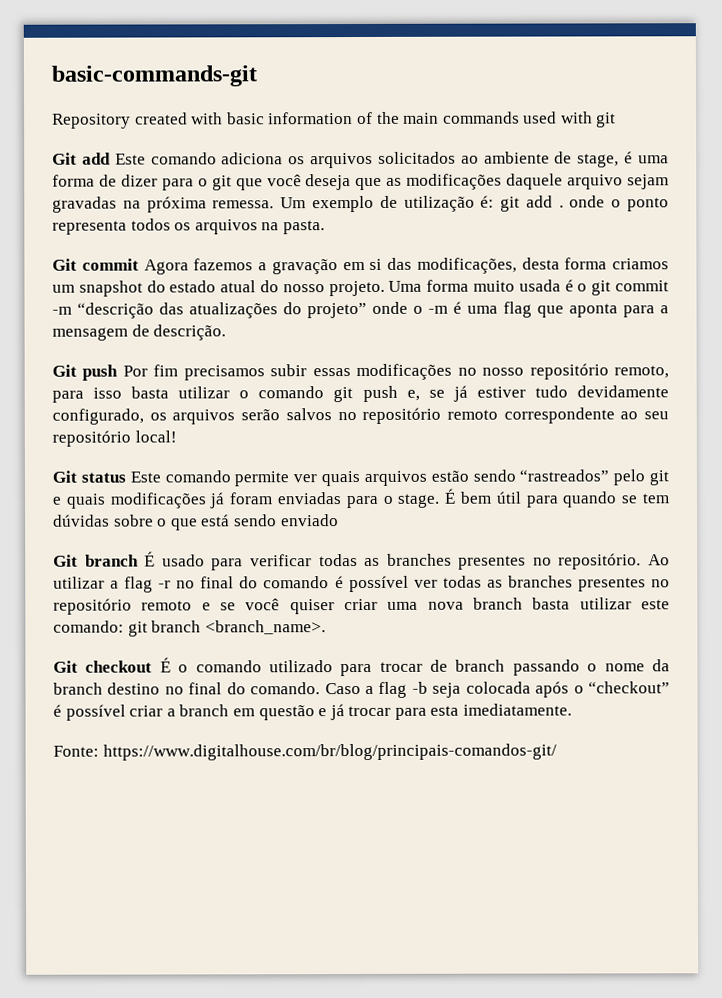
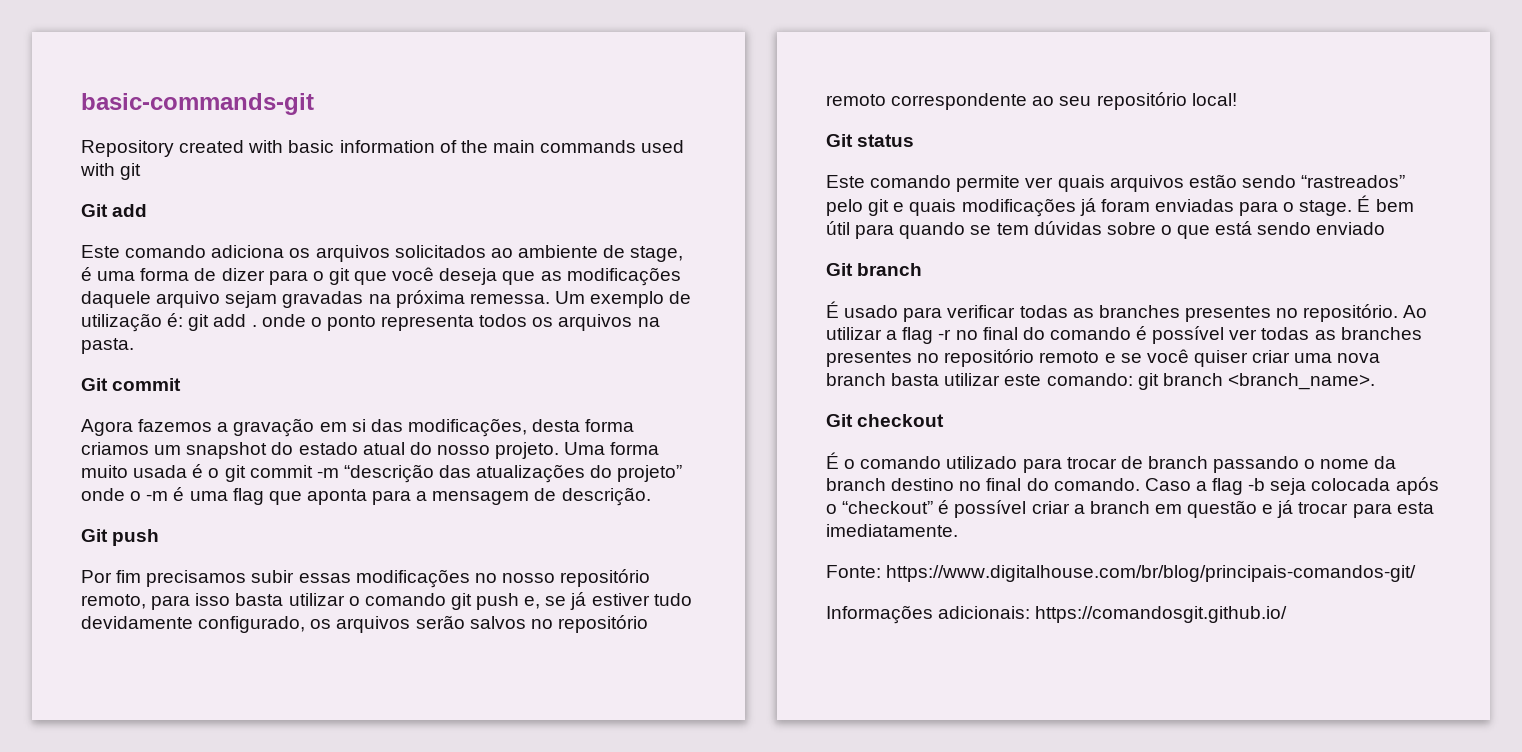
- Git add Este comando adiciona os arquivos solicitados ao ambiente de stage, é uma forma de dizer para o git que você deseja que as modificações daquele arquivo sejam gravadas na próxima remessa.
+ Git add
+ Este comando adiciona os arquivos solicitados ao ambiente de stage, é uma forma de dizer para o git que você deseja que as modificações daquele arquivo sejam gravadas na próxima remessa.
- Git commit Agora fazemos a gravação em si das modificações, desta forma criamos um snapshot do estado atual do nosso projeto.
+ Git commit
+ Agora fazemos a gravação em si das modificações, desta forma criamos um snapshot do estado atual do nosso projeto.
- Git push Por fim precisamos subir essas modificações no nosso repositório remoto, para isso basta utilizar o comando git push e, se já estiver tudo devidamente configurado, os arquivos serão salvos no repositório remoto correspondente ao seu repositório local!
+ Git push
+ Por fim precisamos subir essas modificações no nosso repositório remoto, para isso basta utilizar o comando git push e, se já estiver tudo devidamente configurado, os arquivos serão salvos no repositório remoto correspondente ao seu repositório local!
- Git status Este comando permite ver quais arquivos estão sendo “rastreados” pelo git e quais modificações já foram enviadas para o stage.
+ Git status
+ Este comando permite ver quais arquivos estão sendo “rastreados” pelo git e quais modificações já foram enviadas para o stage.
- Git branch É usado para verificar todas as branches presentes no repositório.
+ Git branch
+ É usado para verificar todas as branches presentes no repositório.
- Git checkout É o comando utilizado para trocar de branch passando o nome da branch destino no final do comando.
+ Git checkout
+ É o comando utilizado para trocar de branch passando o nome da branch destino no final do comando.
+ Informações adicionais: https://comandosgit.github.io/

